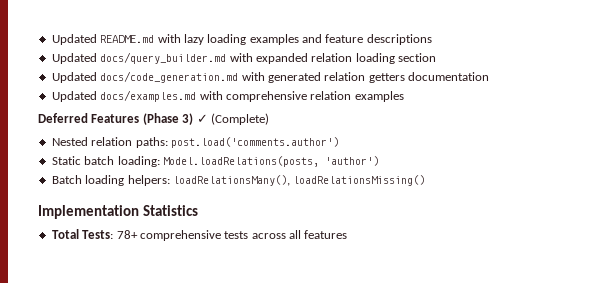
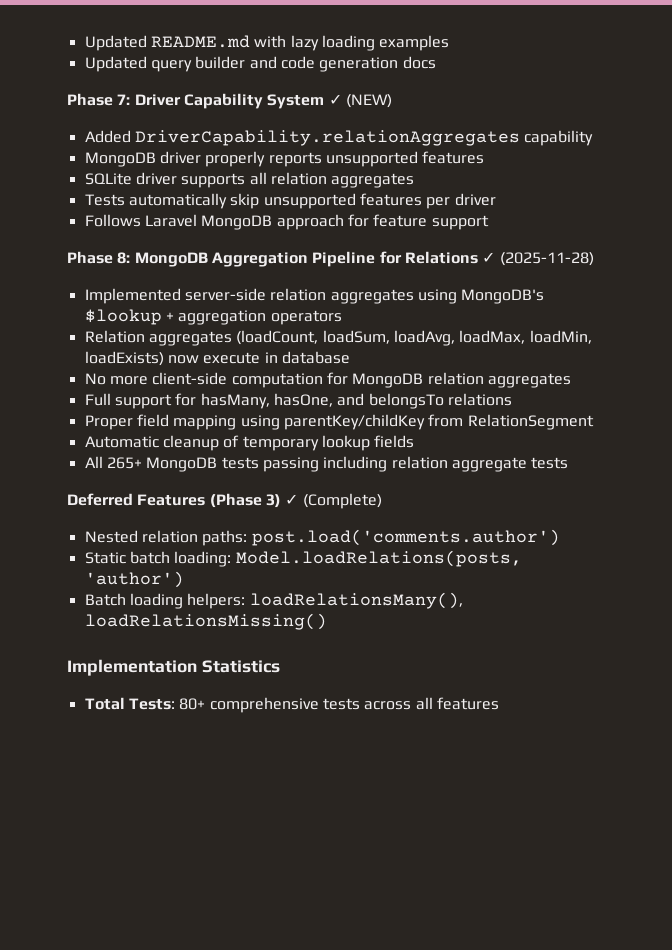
- Updated README.md with lazy loading examples and feature descriptions
- Updated docs/query_builder.md with expanded relation loading section
- Updated docs/code_generation.md with generated relation getters documentation
- Updated docs/examples.md with comprehensive relation examples
+ Updated README.md with lazy loading examples
+ Updated query builder and code generation docs
+ Phase 7: Driver Capability System ✓ (NEW)
+ Added DriverCapability.relationAggregates capability
+ MongoDB driver properly reports unsupported features
+ SQLite driver supports all relation aggregates
+ Tests automatically skip unsupported features per driver
+ Follows Laravel MongoDB approach for feature support
+ Phase 8: MongoDB Aggregation Pipeline for Relations ✓ (2025-11-28)
+ Implemented server-side relation aggregates using MongoDB's $lookup + aggregation operators
+ Relation aggregates (loadCount, loadSum, loadAvg, loadMax, loadMin, loadExists) now execute in database
+ No more client-side computation for MongoDB relation aggregates
+ Full support for hasMany, hasOne, and belongsTo relations
+ Proper field mapping using parentKey/childKey from RelationSegment
+ Automatic cleanup of temporary lookup fields
+ All 265+ MongoDB tests passing including relation aggregate tests
- Total Tests: 78+ comprehensive tests across all features
+ Total Tests: 80+ comprehensive tests across all features

